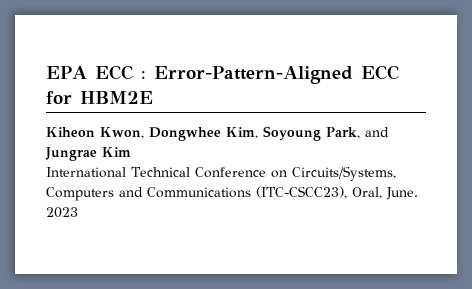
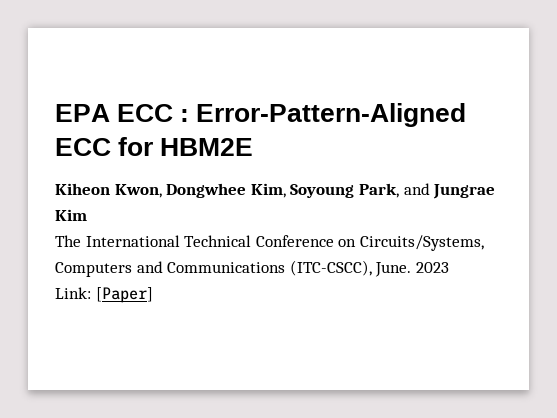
- International Technical Conference on Circuits/Systems, Computers and Communications (ITC-CSCC23), Oral, June.
+ The International Technical Conference on Circuits/Systems, Computers and Communications (ITC-CSCC), June.
+ Link: [Paper]

